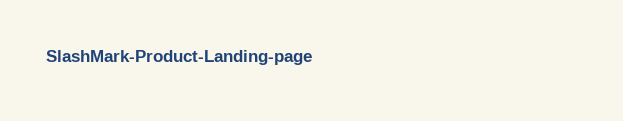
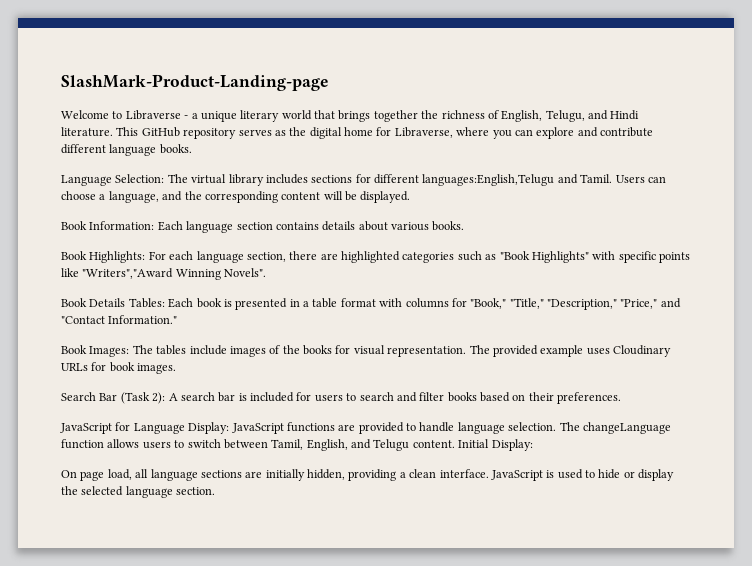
+ Welcome to Libraverse - a unique literary world that brings together the richness of English, Telugu, and Hindi literature. This GitHub repository serves as the digital home for Libraverse, where you can explore and contribute different language books.
+ Language Selection: The virtual library includes sections for different languages:English,Telugu and Tamil. Users can choose a language, and the corresponding content will be displayed.
+ Book Information: Each language section contains details about various books.
+ Book Highlights: For each language section, there are highlighted categories such as "Book Highlights" with specific points like "Writers","Award Winning Novels".
+ Book Details Tables: Each book is presented in a table format with columns for "Book," "Title," "Description," "Price," and "Contact Information."
+ Book Images: The tables include images of the books for visual representation. The provided example uses Cloudinary URLs for book images.
+ Search Bar (Task 2): A search bar is included for users to search and filter books based on their preferences.
+ JavaScript for Language Display: JavaScript functions are provided to handle language selection. The changeLanguage function allows users to switch between Tamil, English, and Telugu content. Initial Display:
+ On page load, all language sections are initially hidden, providing a clean interface. JavaScript is used to hide or display the selected language section.

